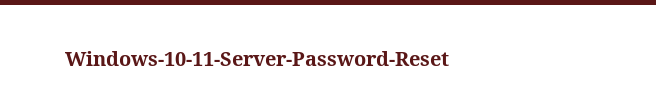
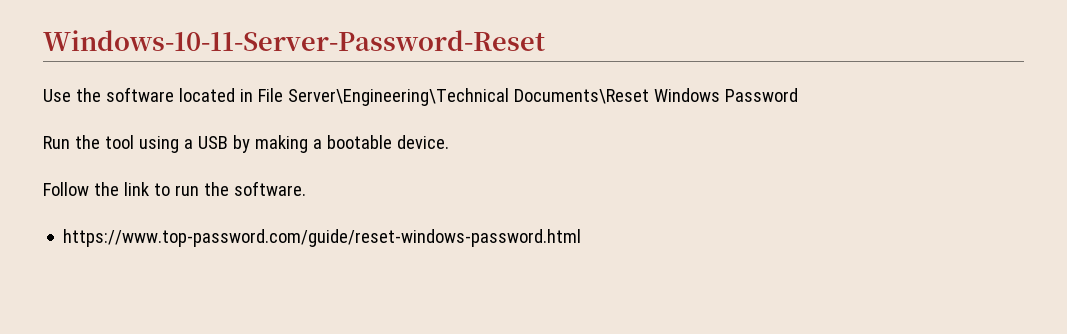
+ Use the software located in File Server\Engineering\Technical Documents\Reset Windows Password
+ Run the tool using a USB by making a bootable device.
+ Follow the link to run the software.
+ https://www.top-password.com/guide/reset-windows-password.html

